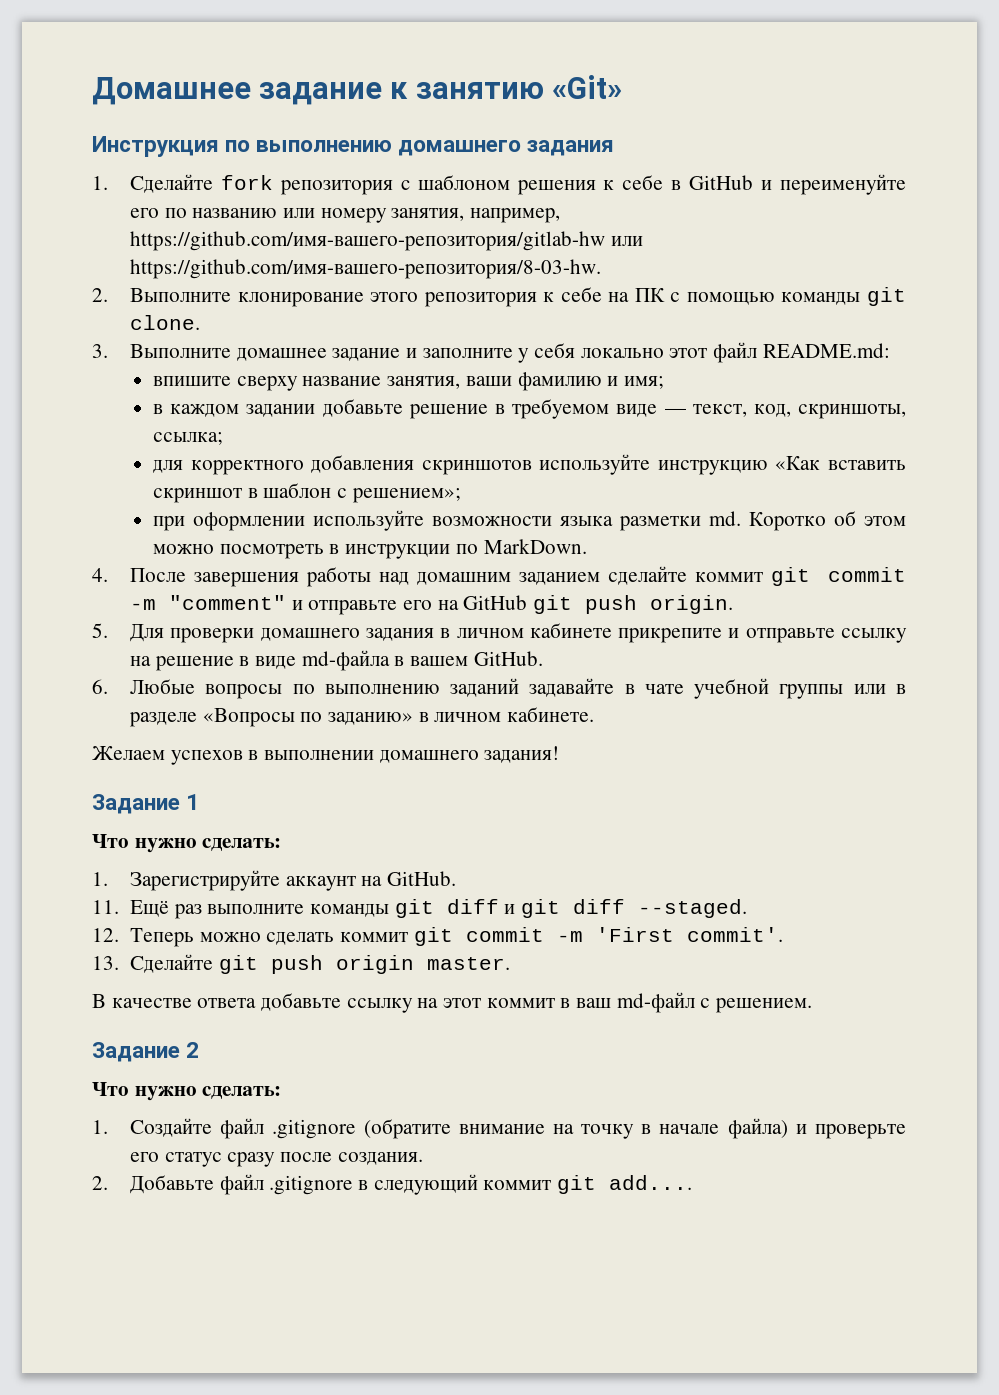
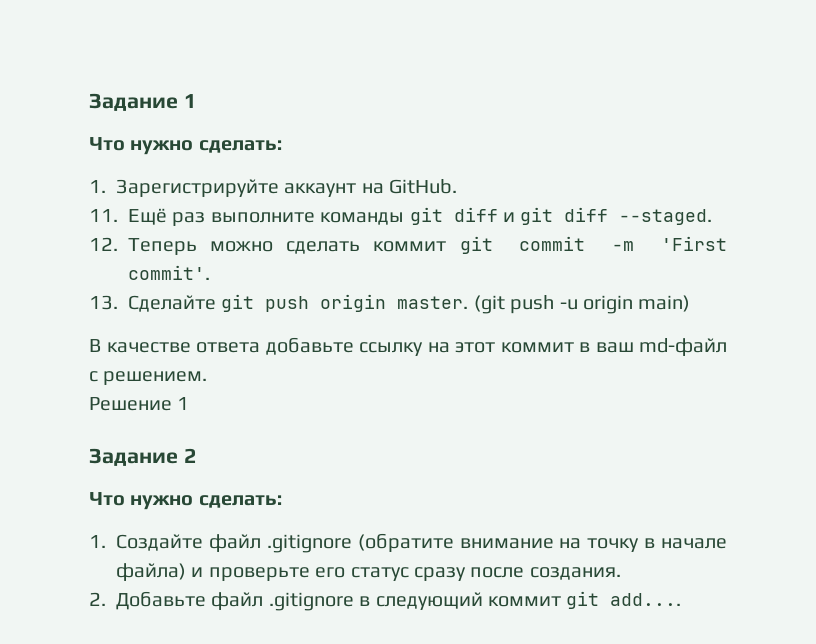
- Домашнее задание к занятию «Git»
- Инструкция по выполнению домашнего задания
- 1. Сделайте fork репозитория c шаблоном решения к себе в GitHub и переименуйте его по названию или номеру занятия, например, https://github.com/имя-вашего-репозитория/gitlab-hw или https://github.com/имя-вашего-репозитория/8-03-hw.
- 2. Выполните клонирование этого репозитория к себе на ПК с помощью команды git clone.
- 3. Выполните домашнее задание и заполните у себя локально этот файл README.md:
- впишите сверху название занятия, ваши фамилию и имя;
- в каждом задании добавьте решение в требуемом виде — текст, код, скриншоты, ссылка;
- для корректного добавления скриншотов используйте инструкцию «Как вставить скриншот в шаблон с решением»;
- при оформлении используйте возможности языка разметки md. Коротко об этом можно посмотреть в инструкции по MarkDown.
- 4. После завершения работы над домашним заданием сделайте коммит git commit -m "comment" и отправьте его на GitHub git push origin.
- 5. Для проверки домашнего задания в личном кабинете прикрепите и отправьте ссылку на решение в виде md-файла в вашем GitHub.
- 6. Любые вопросы по выполнению заданий задавайте в чате учебной группы или в разделе «Вопросы по заданию» в личном кабинете.
- Желаем успехов в выполнении домашнего задания!
+ (git push -u origin main)
+ Решение 1

